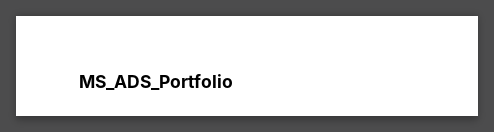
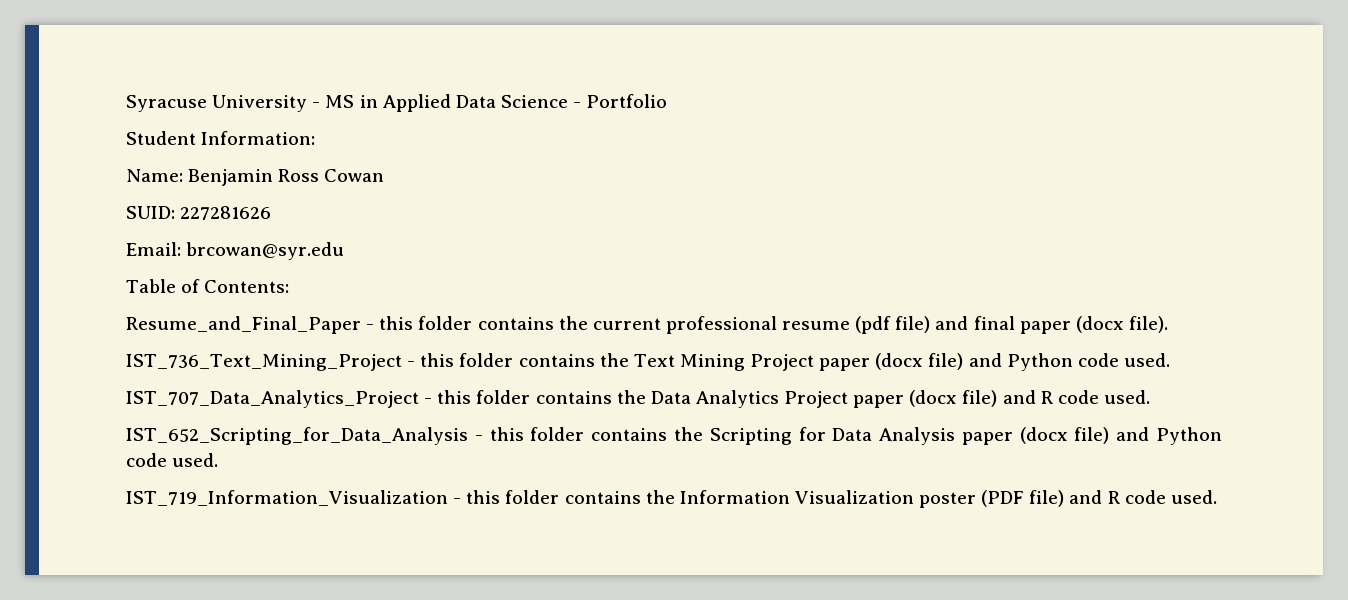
- MS_ADS_Portfolio
+ Syracuse University - MS in Applied Data Science - Portfolio
+ Student Information:
+ Name: Benjamin Ross Cowan
+ SUID: 227281626
+ Email: brcowan@syr.edu
+ Table of Contents:
+ Resume_and_Final_Paper - this folder contains the current professional resume (pdf file) and final paper (docx file).
+ IST_736_Text_Mining_Project - this folder contains the Text Mining Project paper (docx file) and Python code used.
+ IST_707_Data_Analytics_Project - this folder contains the Data Analytics Project paper (docx file) and R code used.
+ IST_652_Scripting_for_Data_Analysis - this folder contains the Scripting for Data Analysis paper (docx file) and Python code used.
+ IST_719_Information_Visualization - this folder contains the Information Visualization poster (PDF file) and R code used.

